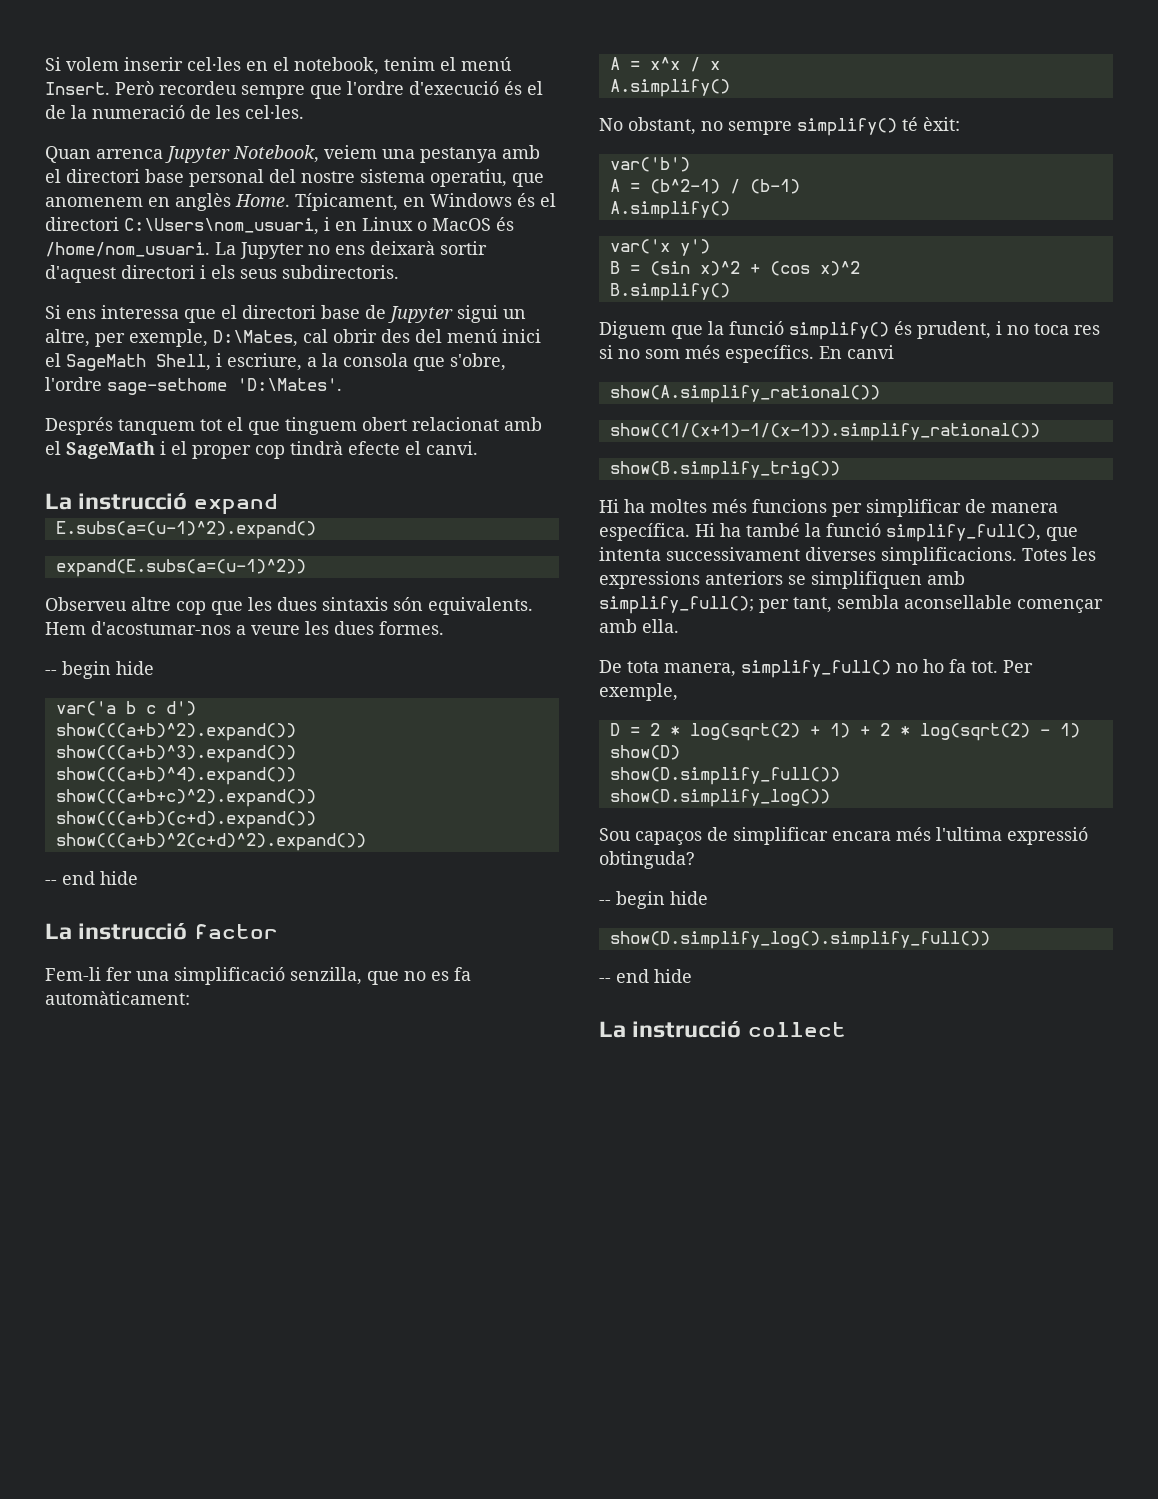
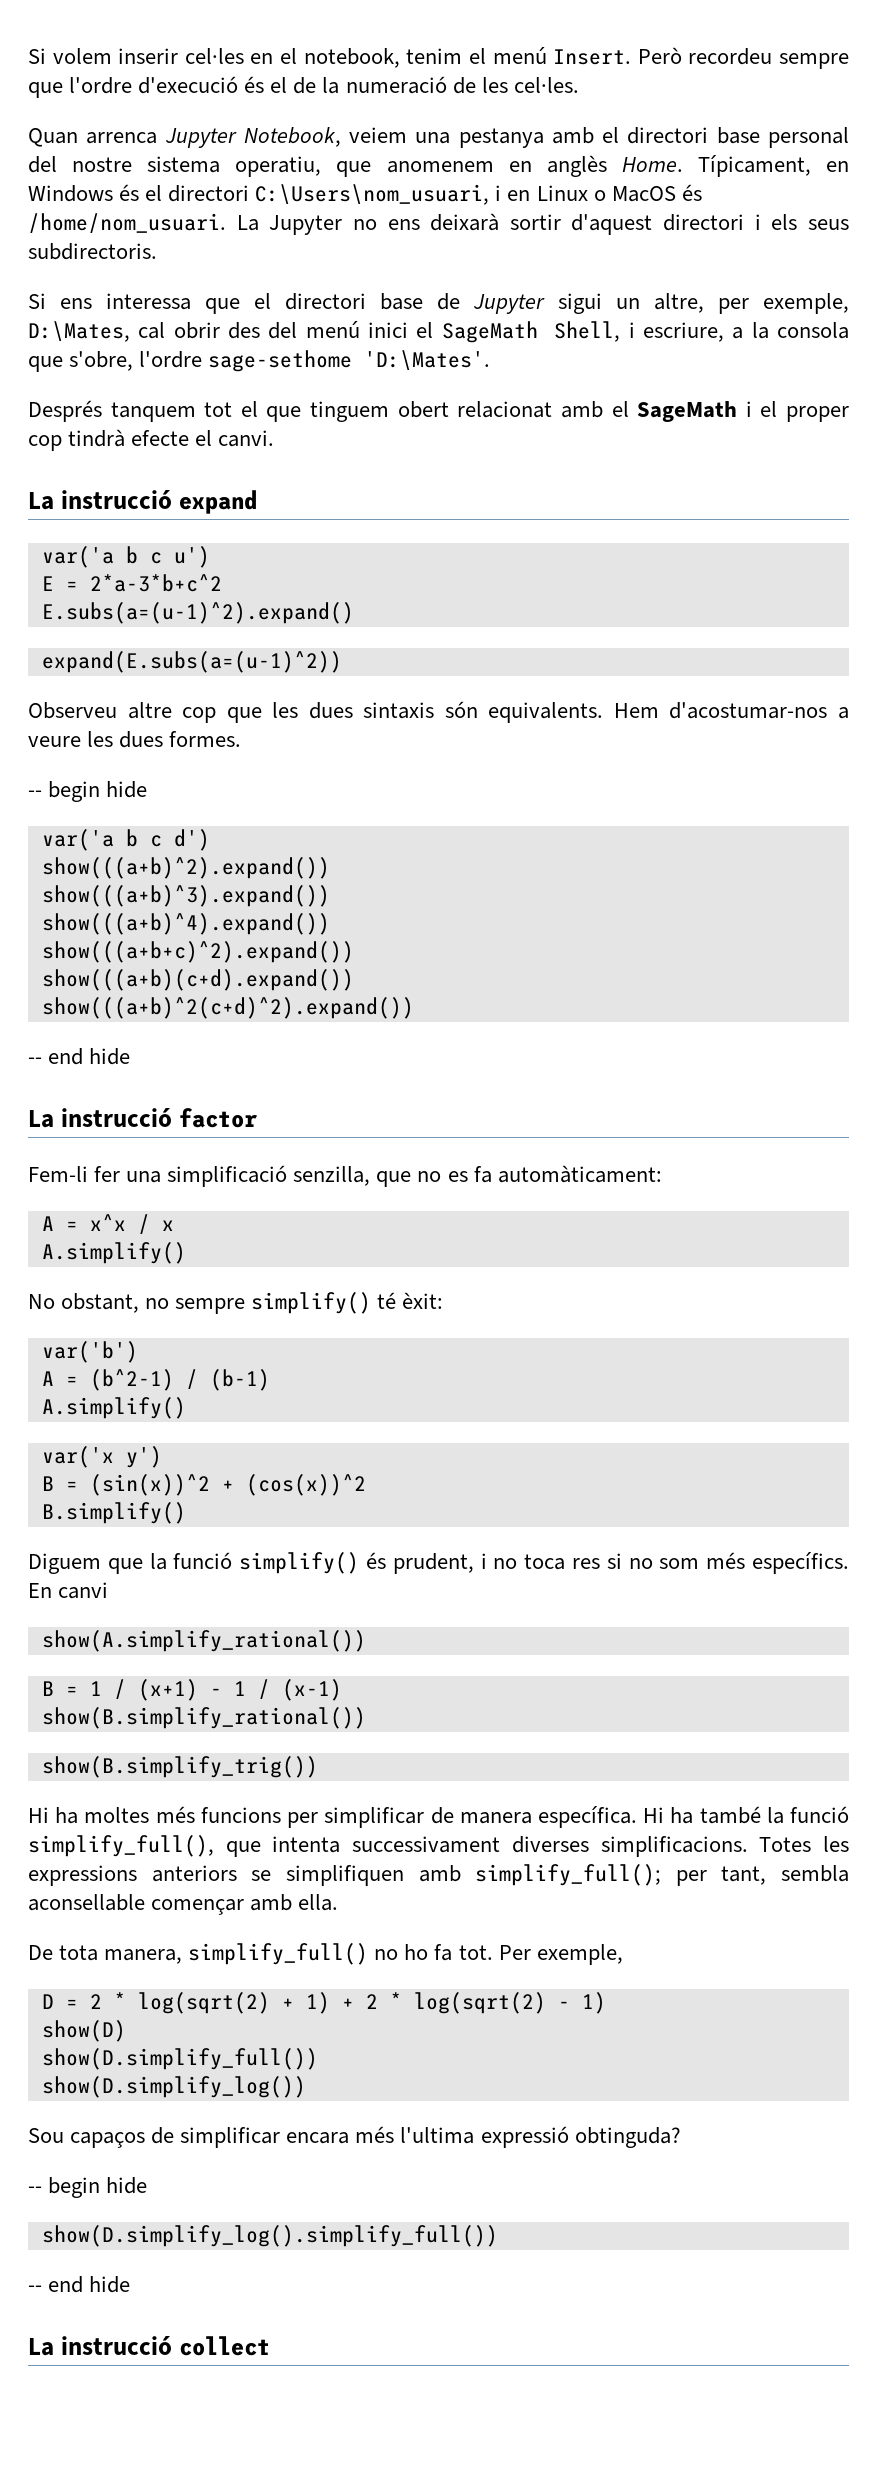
+ var('a b c u')
+ E = 2*a-3*b+c^2
- B = (sin x)^2 + (cos x)^2
+ B = (sin(x))^2 + (cos(x))^2
- show((1/(x+1)-1/(x-1)).simplify_rational())
+ B = 1 / (x+1) - 1 / (x-1)
+ show(B.simplify_rational())

